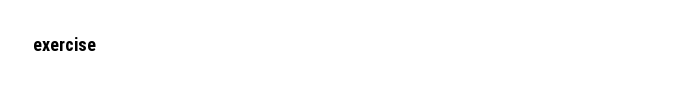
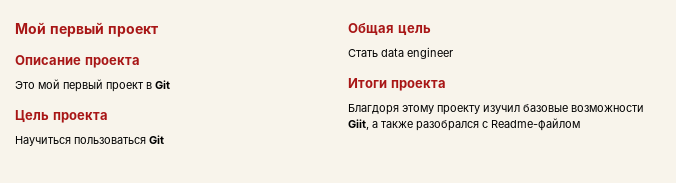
- exercise
+ Мой первый проект
+ Описание проекта
+ Это мой первый проект в Git
+ Цель проекта
+ Научиться пользоваться Git
+ Общая цель
+ Стать data engineer
+ Итоги проекта
+ Благдоря этому проекту изучил базовые возможности Giit, а также разобрался с Readme-файлом

